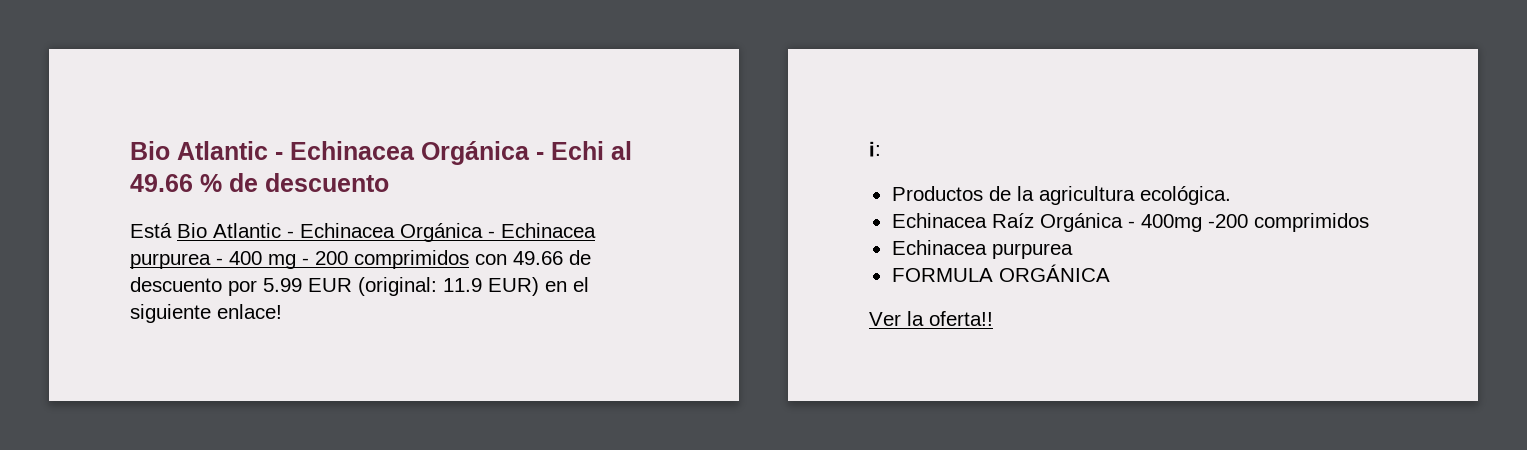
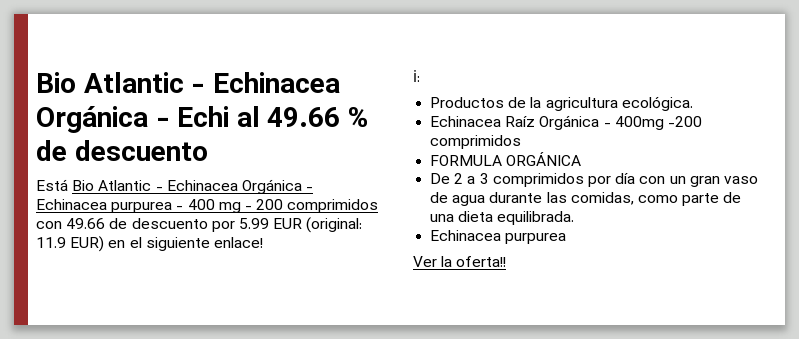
  Echinacea Raíz Orgánica - 400mg -200 comprimidos
+ FORMULA ORGÁNICA
+ De 2 a 3 comprimidos por día con un gran vaso de agua durante las comidas, como parte de una dieta equilibrada.
  Echinacea purpurea
- FORMULA ORGÁNICA

